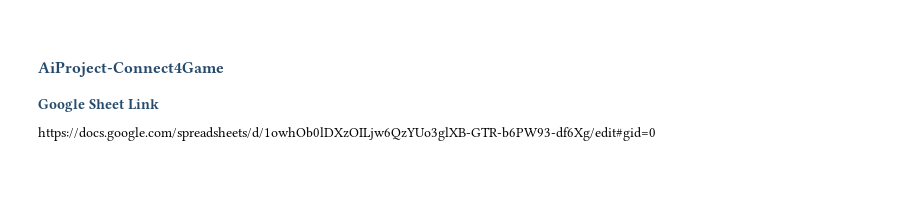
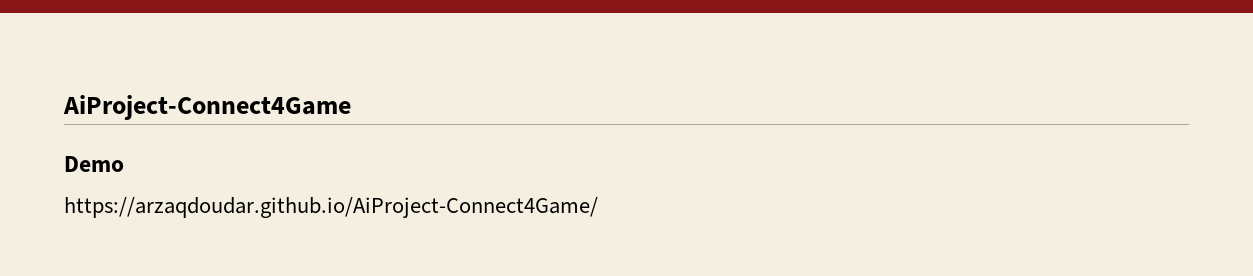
- Google Sheet Link
- https://docs.google.com/spreadsheets/d/1owhOb0lDXzOILjw6QzYUo3glXB-GTR-b6PW93-df6Xg/edit#gid=0
+ Demo
+ https://arzaqdoudar.github.io/AiProject-Connect4Game/

